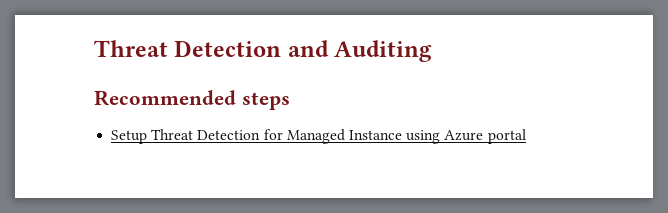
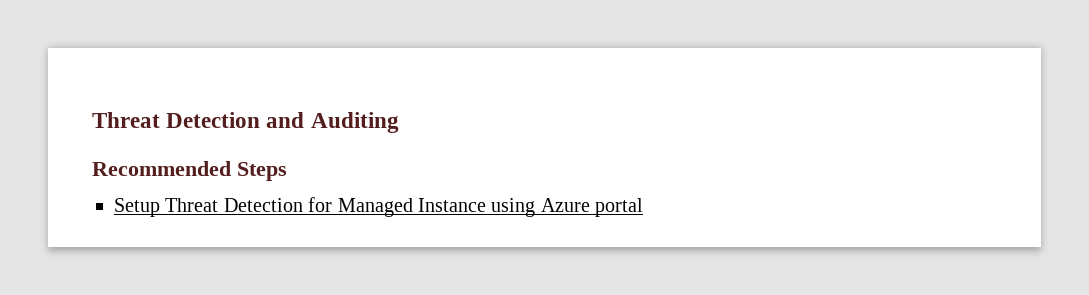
- Recommended steps
+ Recommended Steps

